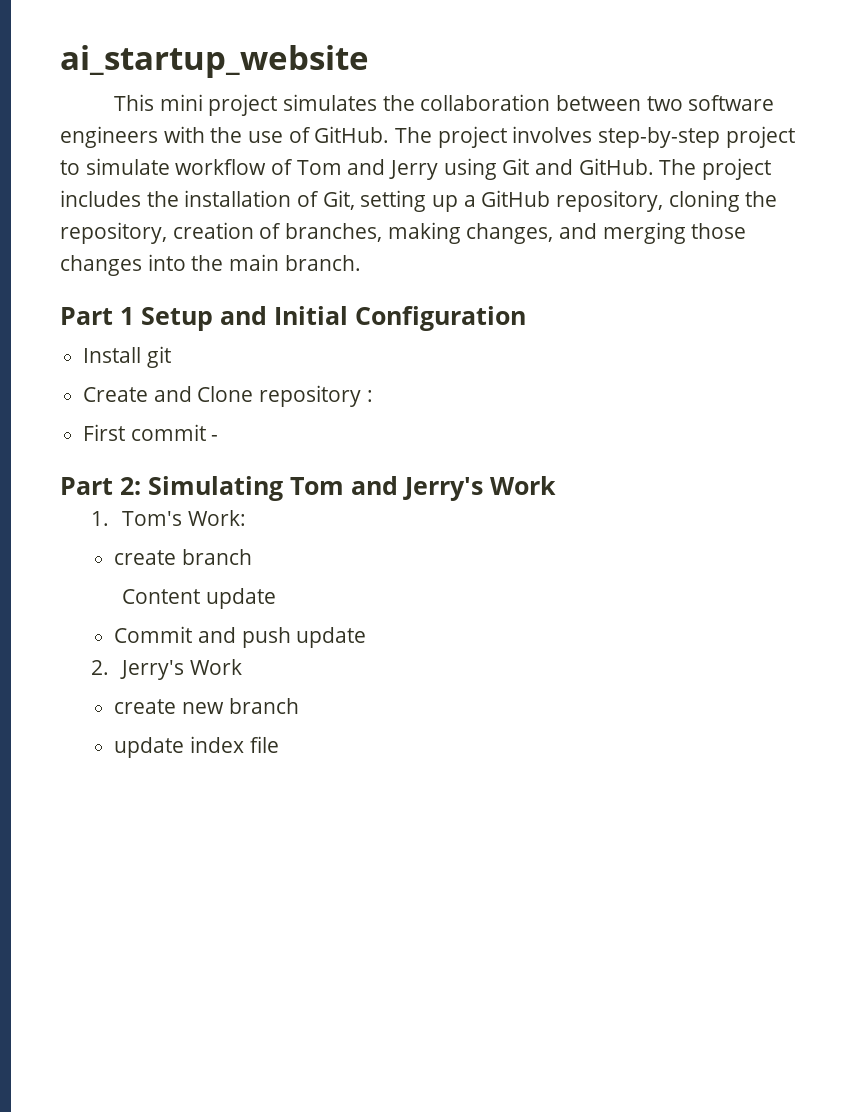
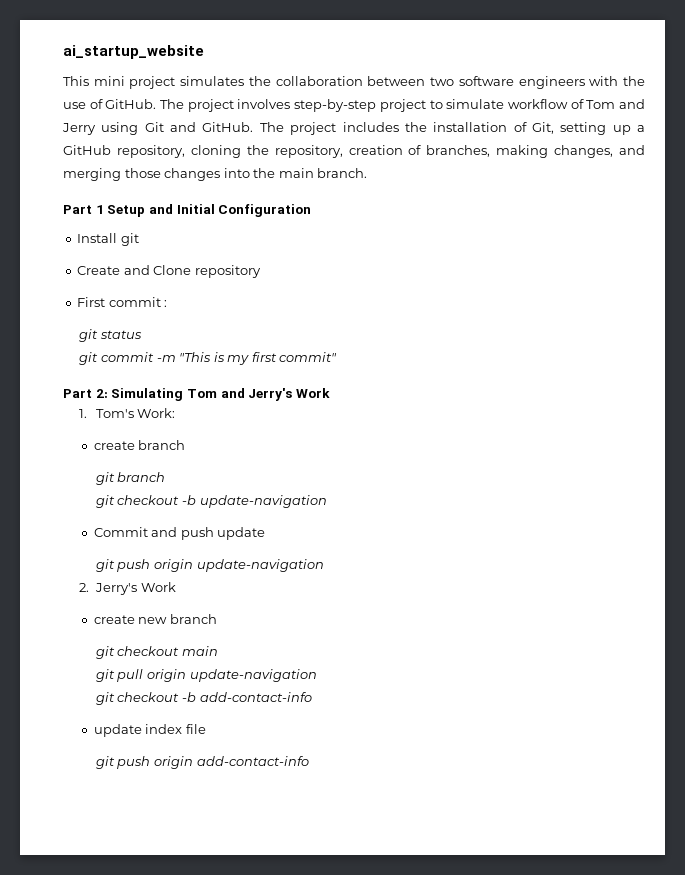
- Create and Clone repository :
+ Create and Clone repository
- First commit -
+ First commit :
+ git status
+ git commit -m "This is my first commit"
- Content update
+ git branch
+ git checkout -b update-navigation
+ git push origin update-navigation
+ git checkout main
+ git pull origin update-navigation
+ git checkout -b add-contact-info
+ git push origin add-contact-info

